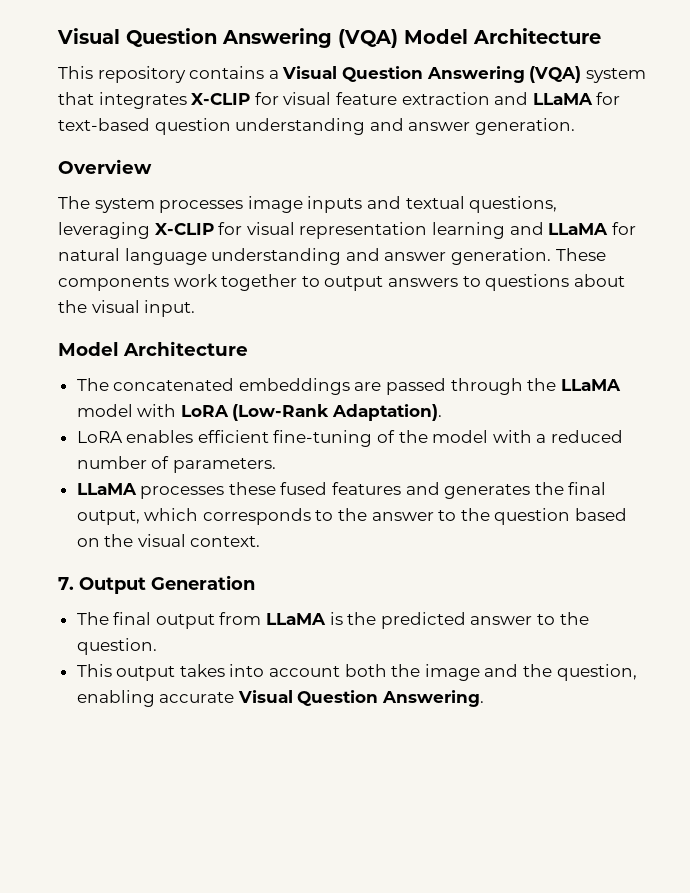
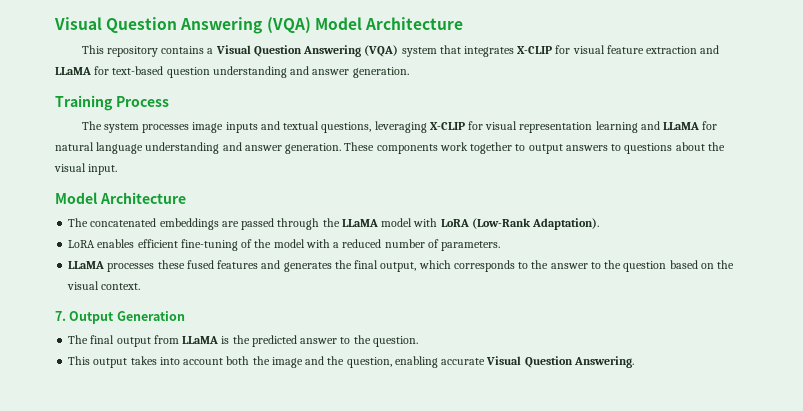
- Overview
+ Training Process

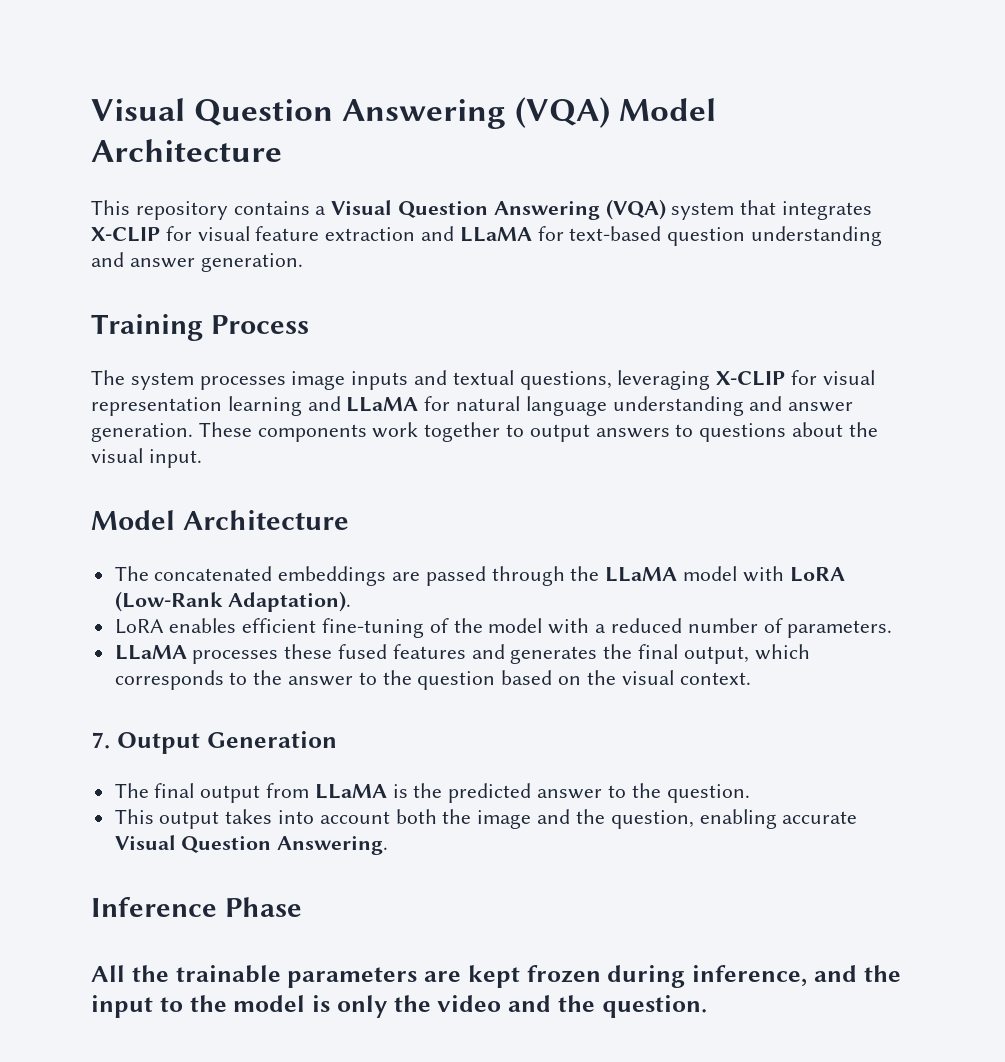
+ Inference Phase
+ All the trainable parameters are kept frozen during inference, and the input to the model is only the video and the question.

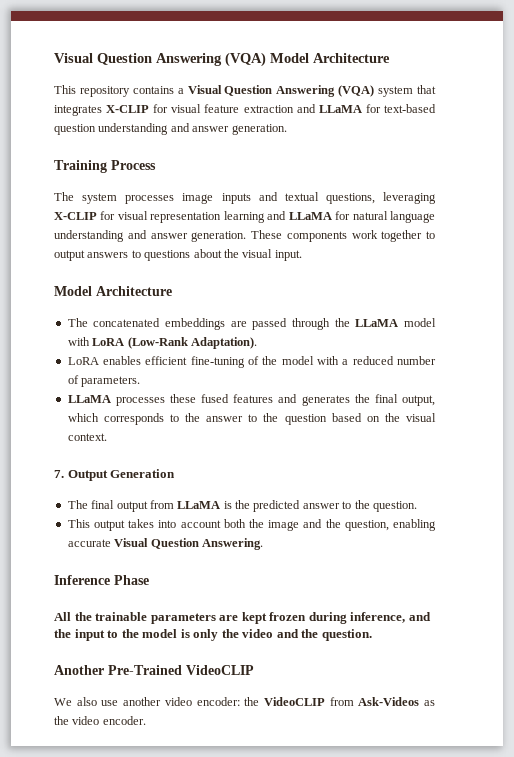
+ Another Pre-Trained VideoCLIP
+ We also use another video encoder: the VideoCLIP from Ask-Videos as the video encoder.

